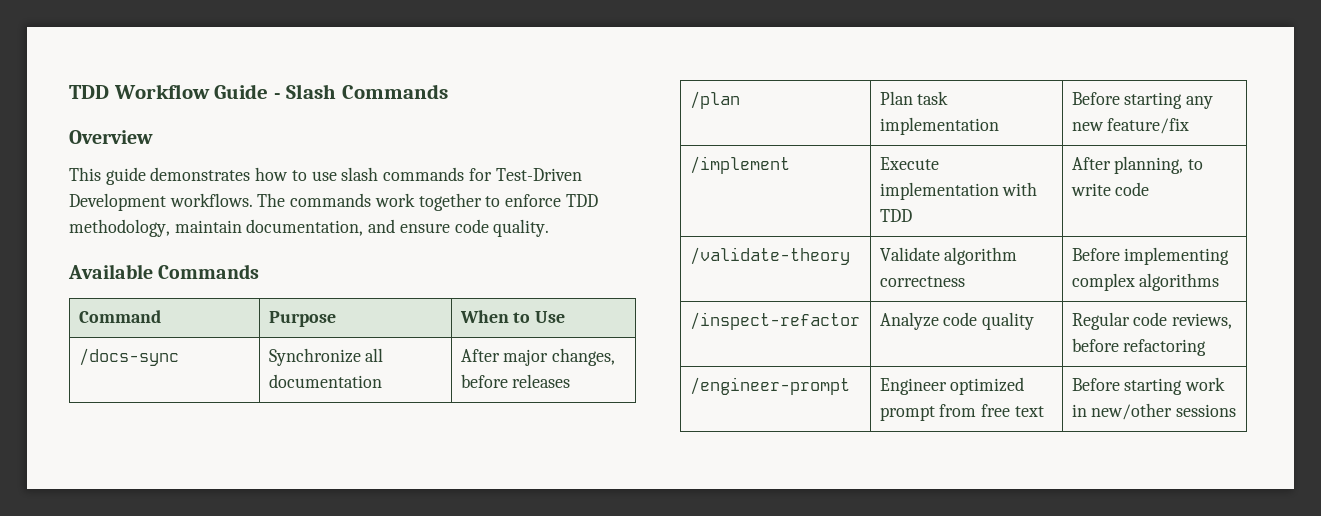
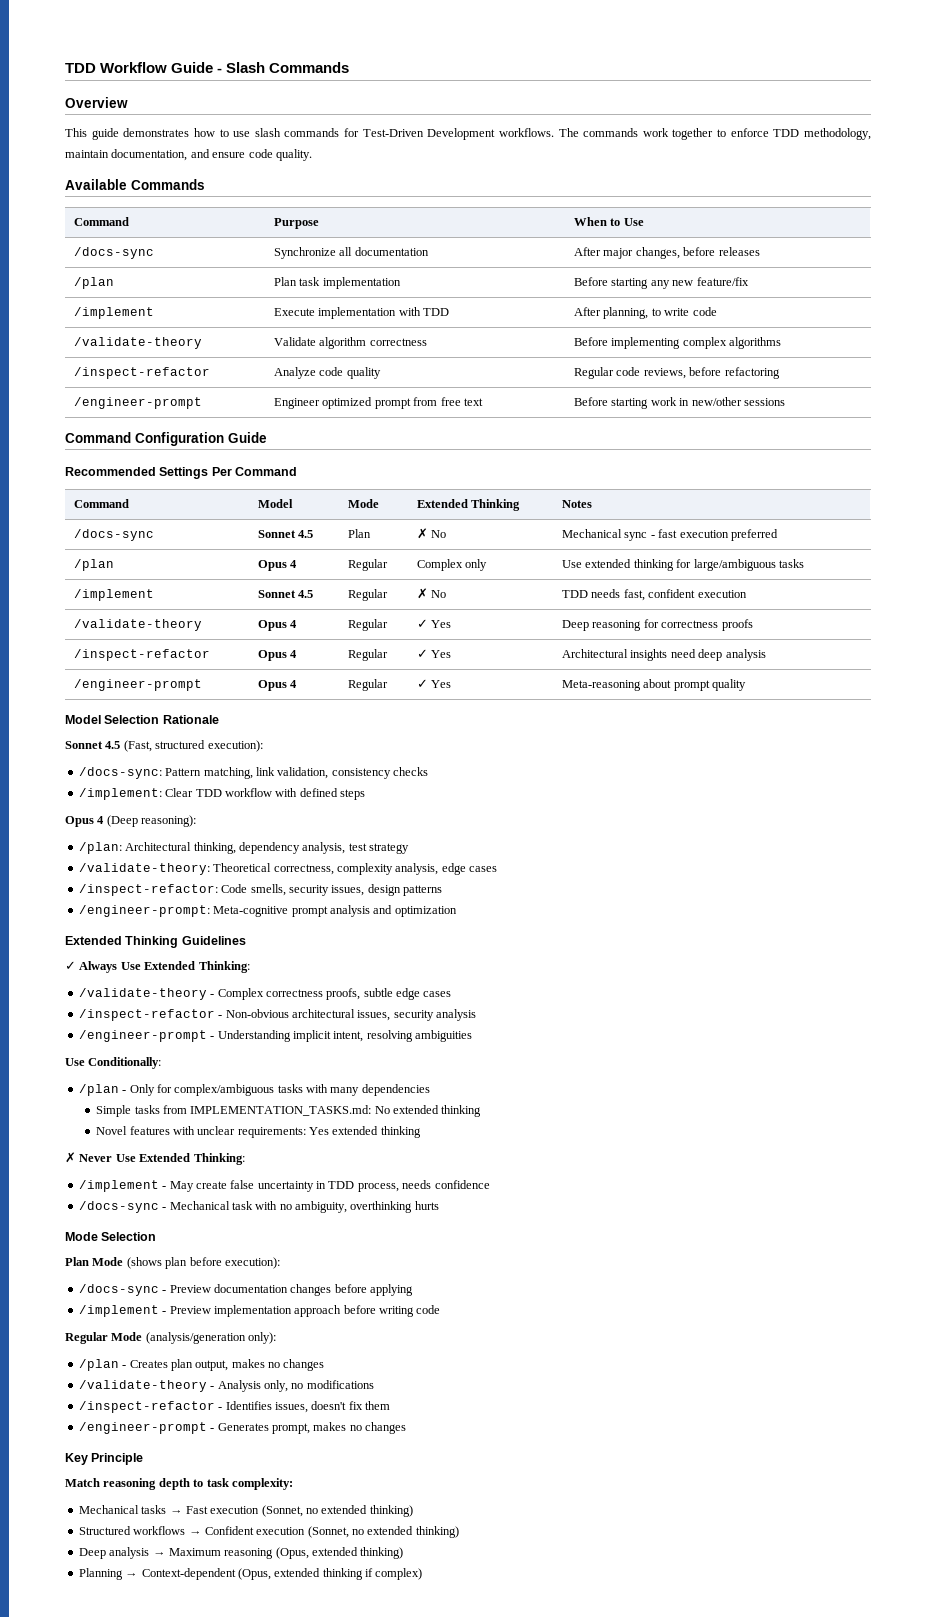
+ Command Configuration Guide
+ Recommended Settings Per Command
+ Command | Model | Mode | Extended Thinking | Notes
+ /docs-sync | Sonnet 4.5 | Plan | ✗ No | Mechanical sync - fast execution preferred
+ /plan | Opus 4 | Regular | Complex only | Use extended thinking for large/ambiguous tasks
+ /implement | Sonnet 4.5 | Regular | ✗ No | TDD needs fast, confident execution
+ /validate-theory | Opus 4 | Regular | ✓ Yes | Deep reasoning for correctness proofs
+ /inspect-refactor | Opus 4 | Regular | ✓ Yes | Architectural insights need deep analysis
+ /engineer-prompt | Opus 4 | Regular | ✓ Yes | Meta-reasoning about prompt quality
+ Model Selection Rationale
+ Sonnet 4.5 (Fast, structured execution):
+ /docs-sync: Pattern matching, link validation, consistency checks
+ /implement: Clear TDD workflow with defined steps
+ Opus 4 (Deep reasoning):
+ /plan: Architectural thinking, dependency analysis, test strategy
+ /validate-theory: Theoretical correctness, complexity analysis, edge cases
+ /inspect-refactor: Code smells, security issues, design patterns
+ /engineer-prompt: Meta-cognitive prompt analysis and optimization
+ Extended Thinking Guidelines
+ ✓ Always Use Extended Thinking:
+ /validate-theory - Complex correctness proofs, subtle edge cases
+ /inspect-refactor - Non-obvious architectural issues, security analysis
+ /engineer-prompt - Understanding implicit intent, resolving ambiguities
+ Use Conditionally:
+ /plan - Only for complex/ambiguous tasks with many dependencies
+ Simple tasks from IMPLEMENTATION_TASKS.md: No extended thinking
+ Novel features with unclear requirements: Yes extended thinking
+ ✗ Never Use Extended Thinking:
+ /implement - May create false uncertainty in TDD process, needs confidence
+ /docs-sync - Mechanical task with no ambiguity, overthinking hurts
+ Mode Selection
+ Plan Mode (shows plan before execution):
+ /docs-sync - Preview documentation changes before applying
+ /implement - Preview implementation approach before writing code
+ Regular Mode (analysis/generation only):
+ /plan - Creates plan output, makes no changes
+ /validate-theory - Analysis only, no modifications
+ /inspect-refactor - Identifies issues, doesn't fix them
+ /engineer-prompt - Generates prompt, makes no changes
+ Key Principle
+ Match reasoning depth to task complexity:
+ Mechanical tasks → Fast execution (Sonnet, no extended thinking)
+ Structured workflows → Confident execution (Sonnet, no extended thinking)
+ Deep analysis → Maximum reasoning (Opus, extended thinking)
+ Planning → Context-dependent (Opus, extended thinking if complex)

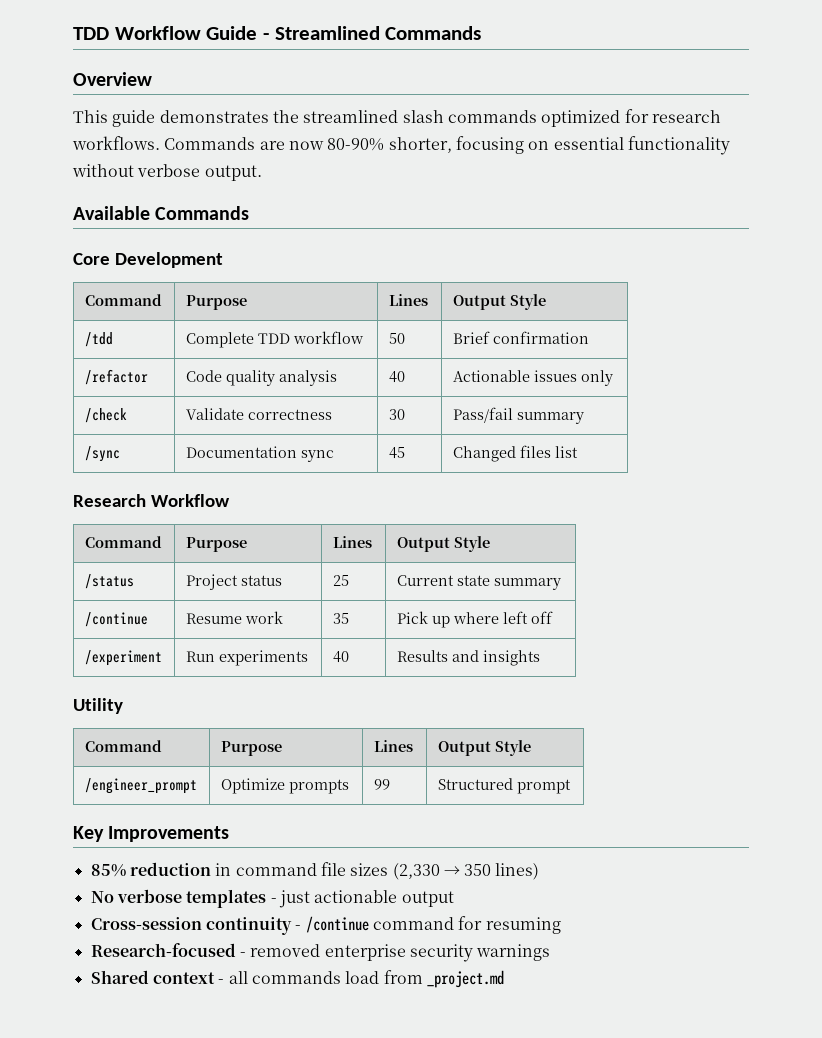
- TDD Workflow Guide - Slash Commands
+ TDD Workflow Guide - Streamlined Commands
- This guide demonstrates how to use slash commands for Test-Driven Development workflows. The commands work together to enforce TDD methodology, maintain documentation, and ensure code quality.
+ This guide demonstrates the streamlined slash commands optimized for research workflows. Commands are now 80-90% shorter, focusing on essential functionality without verbose output.
- Command | Purpose | When to Use
- /docs-sync | Synchronize all documentation | After major changes, before releases
- /plan | Plan task implementation | Before starting any new feature/fix
- /implement | Execute implementation with TDD | After planning, to write code
- /validate-theory | Validate algorithm correctness | Before implementing complex algorithms
- /inspect-refactor | Analyze code quality | Regular code reviews, before refactoring
- /engineer-prompt | Engineer optimized prompt from free text | Before starting work in new/other sessions
- Command Configuration Guide
- Recommended Settings Per Command
- Command | Model | Mode | Extended Thinking | Notes
- /docs-sync | Sonnet 4.5 | Plan | ✗ No | Mechanical sync - fast execution preferred
- /plan | Opus 4 | Regular | Complex only | Use extended thinking for large/ambiguous tasks
- /implement | Sonnet 4.5 | Regular | ✗ No | TDD needs fast, confident execution
- /validate-theory | Opus 4 | Regular | ✓ Yes | Deep reasoning for correctness proofs
- /inspect-refactor | Opus 4 | Regular | ✓ Yes | Architectural insights need deep analysis
- /engineer-prompt | Opus 4 | Regular | ✓ Yes | Meta-reasoning about prompt quality
- Model Selection Rationale
- Sonnet 4.5 (Fast, structured execution):
- /docs-sync: Pattern matching, link validation, consistency checks
- /implement: Clear TDD workflow with defined steps
- Opus 4 (Deep reasoning):
- /plan: Architectural thinking, dependency analysis, test strategy
- /validate-theory: Theoretical correctness, complexity analysis, edge cases
- /inspect-refactor: Code smells, security issues, design patterns
- /engineer-prompt: Meta-cognitive prompt analysis and optimization
- Extended Thinking Guidelines
- ✓ Always Use Extended Thinking:
- /validate-theory - Complex correctness proofs, subtle edge cases
- /inspect-refactor - Non-obvious architectural issues, security analysis
- /engineer-prompt - Understanding implicit intent, resolving ambiguities
- Use Conditionally:
- /plan - Only for complex/ambiguous tasks with many dependencies
- Simple tasks from IMPLEMENTATION_TASKS.md: No extended thinking
- Novel features with unclear requirements: Yes extended thinking
- ✗ Never Use Extended Thinking:
- /implement - May create false uncertainty in TDD process, needs confidence
- /docs-sync - Mechanical task with no ambiguity, overthinking hurts
- Mode Selection
- Plan Mode (shows plan before execution):
- /docs-sync - Preview documentation changes before applying
- /implement - Preview implementation approach before writing code
- Regular Mode (analysis/generation only):
- /plan - Creates plan output, makes no changes
- /validate-theory - Analysis only, no modifications
- /inspect-refactor - Identifies issues, doesn't fix them
- /engineer-prompt - Generates prompt, makes no changes
- Key Principle
- Match reasoning depth to task complexity:
- Mechanical tasks → Fast execution (Sonnet, no extended thinking)
- Structured workflows → Confident execution (Sonnet, no extended thinking)
- Deep analysis → Maximum reasoning (Opus, extended thinking)
- Planning → Context-dependent (Opus, extended thinking if complex)
+ Core Development
+ Command | Purpose | Lines | Output Style
+ /tdd | Complete TDD workflow | 50 | Brief confirmation
+ /refactor | Code quality analysis | 40 | Actionable issues only
+ /check | Validate correctness | 30 | Pass/fail summary
+ /sync | Documentation sync | 45 | Changed files list
+ Research Workflow
+ Command | Purpose | Lines | Output Style
+ /status | Project status | 25 | Current state summary
+ /continue | Resume work | 35 | Pick up where left off
+ /experiment | Run experiments | 40 | Results and insights
+ Utility
+ Command | Purpose | Lines | Output Style
+ /engineer_prompt | Optimize prompts | 99 | Structured prompt
+ Key Improvements
+ 85% reduction in command file sizes (2,330 → 350 lines)
+ No verbose templates - just actionable output
+ Cross-session continuity - /continue command for resuming
+ Research-focused - removed enterprise security warnings
+ Shared context - all commands load from _project.md

